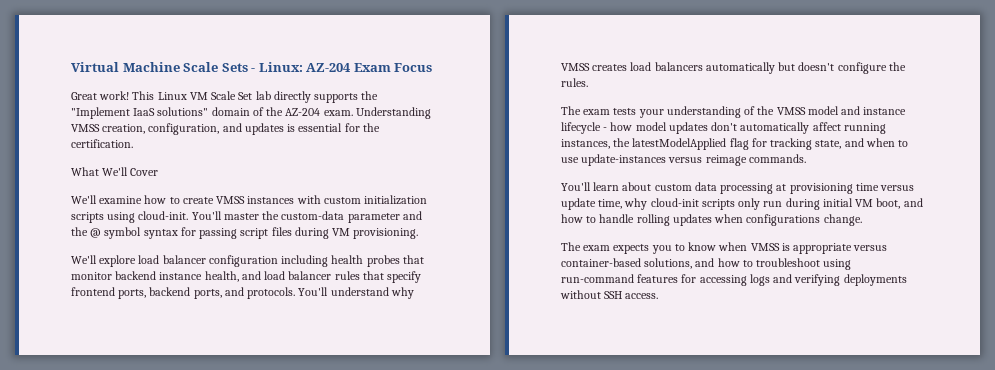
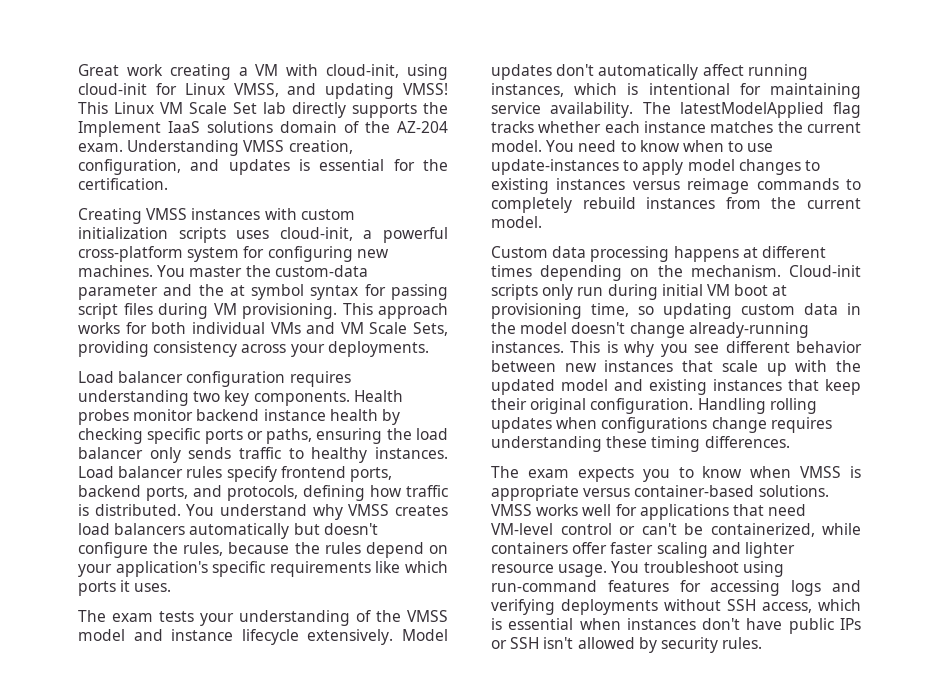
- Virtual Machine Scale Sets - Linux: AZ-204 Exam Focus
- Great work!
+ Great work creating a VM with cloud-init, using cloud-init for Linux VMSS, and updating VMSS!
- This Linux VM Scale Set lab directly supports the "Implement IaaS solutions" domain of the AZ-204 exam.
+ This Linux VM Scale Set lab directly supports the Implement IaaS solutions domain of the AZ-204 exam.
- What We'll Cover
- We'll examine how to create VMSS instances with custom initialization scripts using cloud-init. You'll master the custom-data parameter and the @ symbol syntax for passing script files during VM provisioning.
- We'll explore load balancer configuration including health probes that monitor backend instance health, and load balancer rules that specify frontend ports, backend ports, and protocols. You'll understand why VMSS creates load balancers automatically but doesn't configure the rules.
+ Creating VMSS instances with custom initialization scripts uses cloud-init, a powerful cross-platform system for configuring new machines. You master the custom-data parameter and the at symbol syntax for passing script files during VM provisioning. This approach works for both individual VMs and VM Scale Sets, providing consistency across your deployments.
+ Load balancer configuration requires understanding two key components. Health probes monitor backend instance health by checking specific ports or paths, ensuring the load balancer only sends traffic to healthy instances. Load balancer rules specify frontend ports, backend ports, and protocols, defining how traffic is distributed. You understand why VMSS creates load balancers automatically but doesn't configure the rules, because the rules depend on your application's specific requirements like which ports it uses.
- The exam tests your understanding of the VMSS model and instance lifecycle - how model updates don't automatically affect running instances, the latestModelApplied flag for tracking state, and when to use update-instances versus reimage commands.
- You'll learn about custom data processing at provisioning time versus update time, why cloud-init scripts only run during initial VM boot, and how to handle rolling updates when configurations change.
+ The exam tests your understanding of the VMSS model and instance lifecycle extensively. Model updates don't automatically affect running instances, which is intentional for maintaining service availability. The latestModelApplied flag tracks whether each instance matches the current model. You need to know when to use update-instances to apply model changes to existing instances versus reimage commands to completely rebuild instances from the current model.
+ Custom data processing happens at different times depending on the mechanism. Cloud-init scripts only run during initial VM boot at provisioning time, so updating custom data in the model doesn't change already-running instances. This is why you see different behavior between new instances that scale up with the updated model and existing instances that keep their original configuration. Handling rolling updates when configurations change requires understanding these timing differences.
- The exam expects you to know when VMSS is appropriate versus container-based solutions, and how to troubleshoot using run-command features for accessing logs and verifying deployments without SSH access.
+ The exam expects you to know when VMSS is appropriate versus container-based solutions. VMSS works well for applications that need VM-level control or can't be containerized, while containers offer faster scaling and lighter resource usage. You troubleshoot using run-command features for accessing logs and verifying deployments without SSH access, which is essential when instances don't have public IPs or SSH isn't allowed by security rules.

